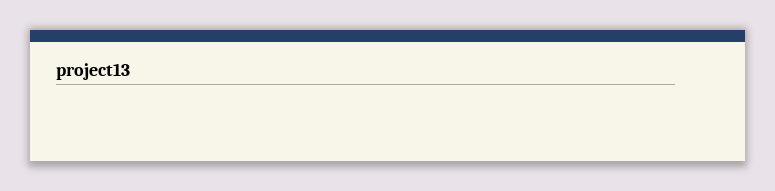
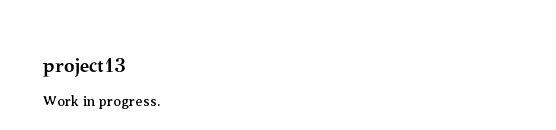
+ Work in progress.

